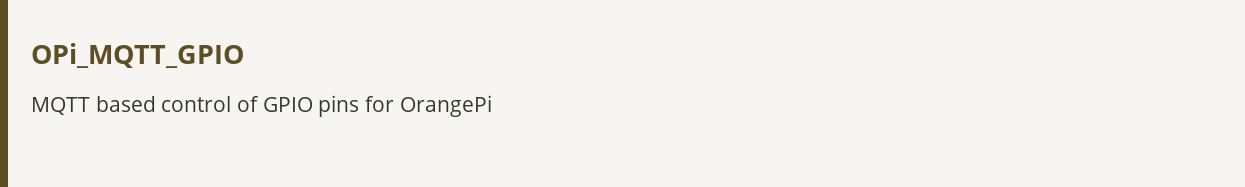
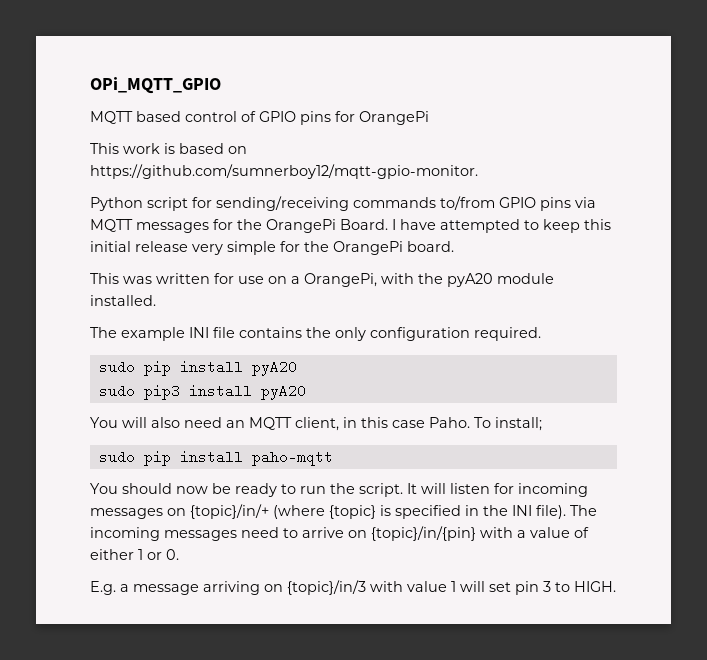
+ This work is based on https://github.com/sumnerboy12/mqtt-gpio-monitor.
+ Python script for sending/receiving commands to/from GPIO pins via MQTT messages for the OrangePi Board. I have attempted to keep this initial release very simple for the OrangePi board.
+ This was written for use on a OrangePi, with the pyA20 module installed.
+ The example INI file contains the only configuration required.
+ sudo pip install pyA20
+ sudo pip3 install pyA20
+ You will also need an MQTT client, in this case Paho. To install;
+ sudo pip install paho-mqtt
+ You should now be ready to run the script. It will listen for incoming messages on {topic}/in/+ (where {topic} is specified in the INI file). The incoming messages need to arrive on {topic}/in/{pin} with a value of either 1 or 0.
+ E.g. a message arriving on {topic}/in/3 with value 1 will set pin 3 to HIGH.

